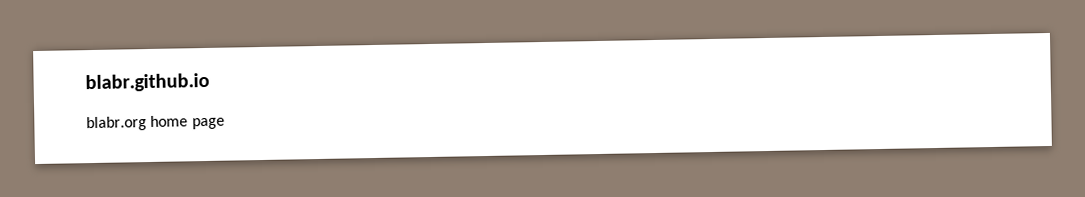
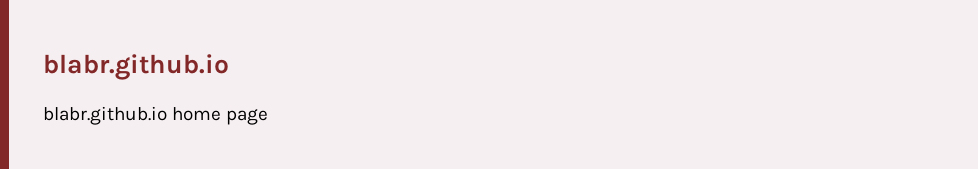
- blabr.org home page
+ blabr.github.io home page

